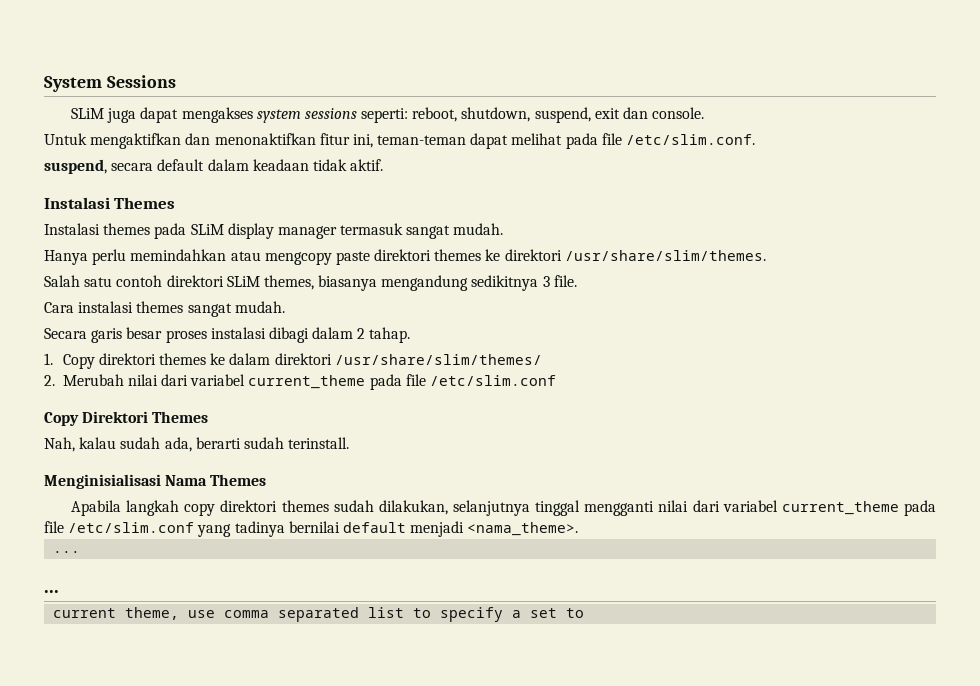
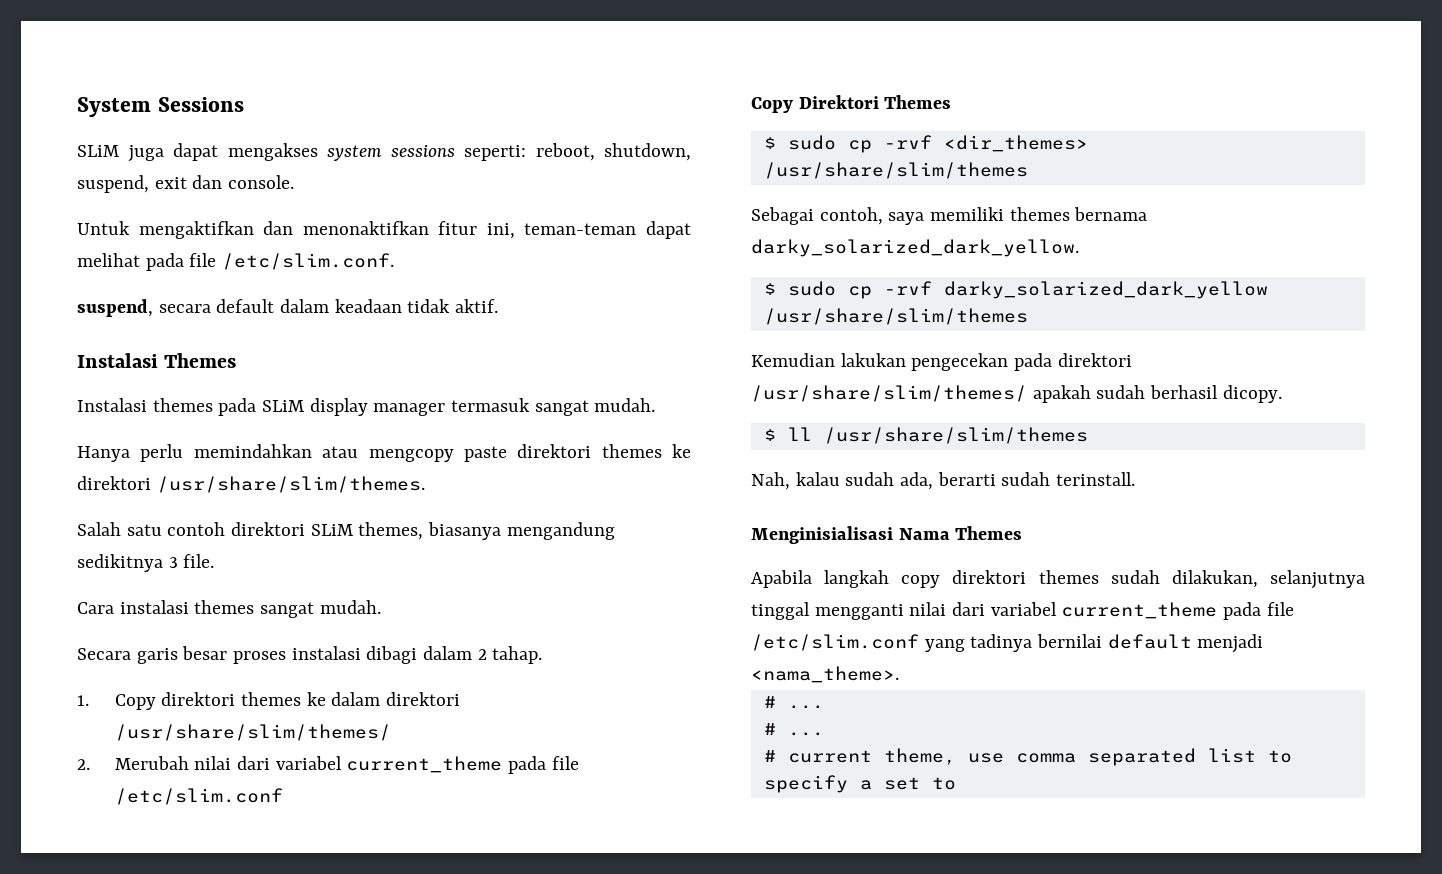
+ $ sudo cp -rvf <dir_themes> /usr/share/slim/themes
+ Sebagai contoh, saya memiliki themes bernama darky_solarized_dark_yellow.
+ $ sudo cp -rvf darky_solarized_dark_yellow /usr/share/slim/themes
+ Kemudian lakukan pengecekan pada direktori /usr/share/slim/themes/ apakah sudah berhasil dicopy.
+ $ ll /usr/share/slim/themes
  Apabila langkah copy direktori themes sudah dilakukan, selanjutnya tinggal mengganti nilai dari variabel current_theme pada file /etc/slim.conf yang tadinya bernilai default menjadi <nama_theme>.
- ...
- ...
- current theme, use comma separated list to specify a set to
+ # ...
+ # ...
+ # current theme, use comma separated list to specify a set to

